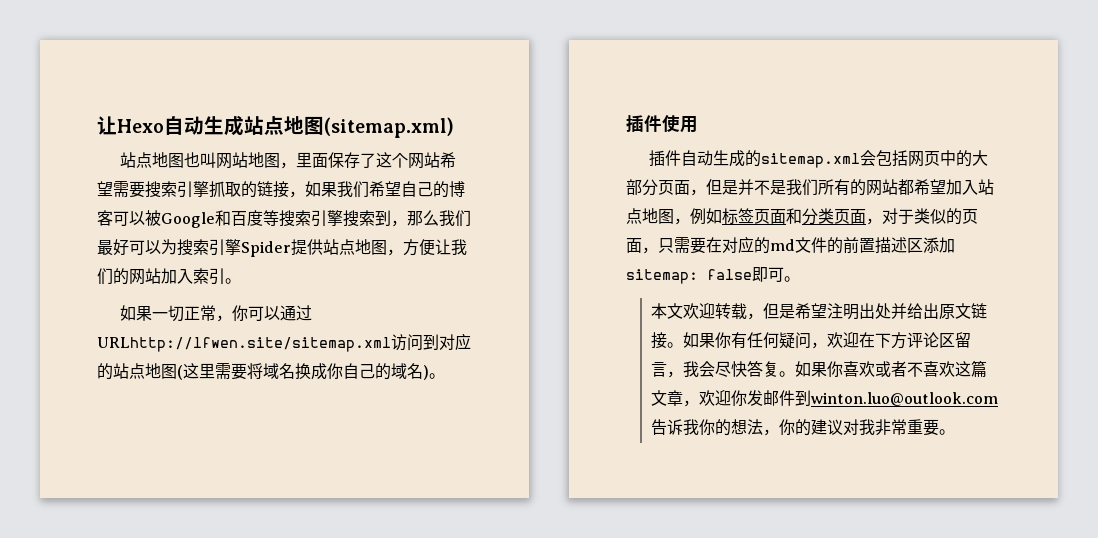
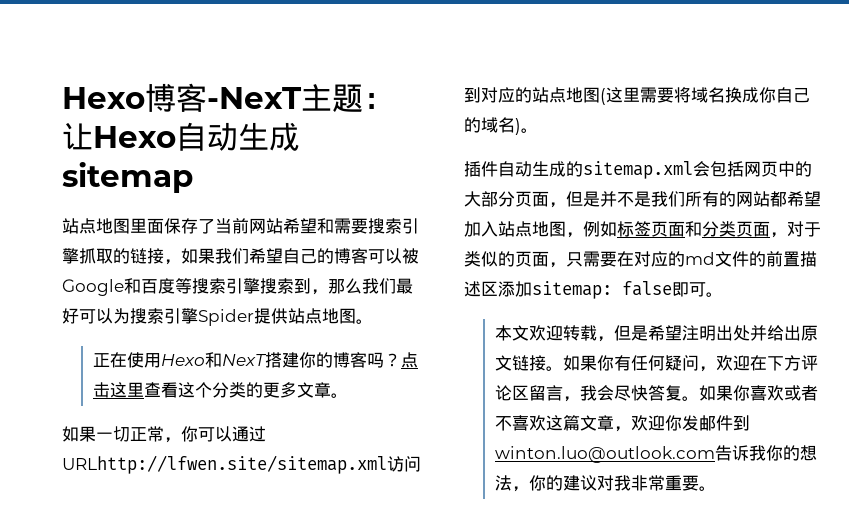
- 让Hexo自动生成站点地图(sitemap.xml)
- 站点地图也叫网站地图，里面保存了这个网站希望需要搜索引擎抓取的链接，如果我们希望自己的博客可以被Google和百度等搜索引擎搜索到，那么我们最好可以为搜索引擎Spider提供站点地图，方便让我们的网站加入索引。
+ Hexo博客-NexT主题：让Hexo自动生成sitemap
+ 站点地图里面保存了当前网站希望和需要搜索引擎抓取的链接，如果我们希望自己的博客可以被Google和百度等搜索引擎搜索到，那么我们最好可以为搜索引擎Spider提供站点地图。
+ 正在使用Hexo和NexT搭建你的博客吗？点击这里查看这个分类的更多文章。
- 插件使用

